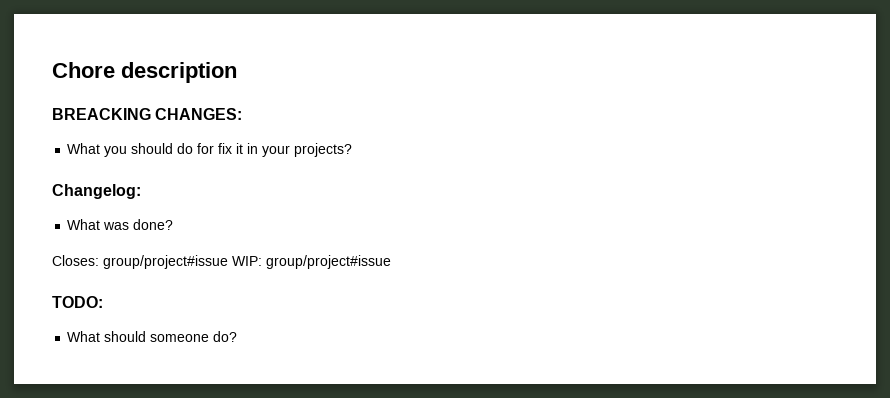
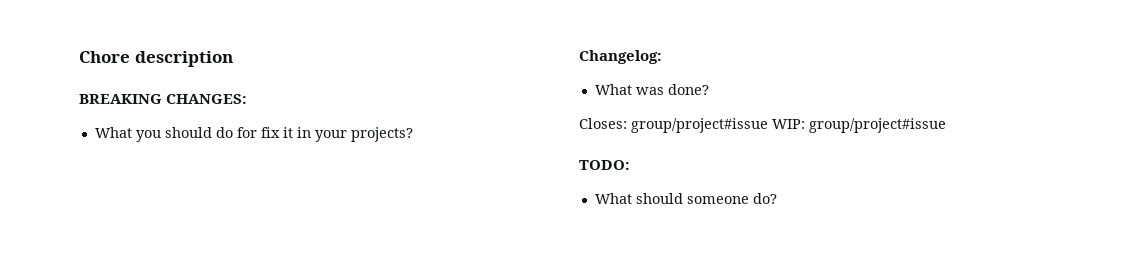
- BREACKING CHANGES:
+ BREAKING CHANGES:

